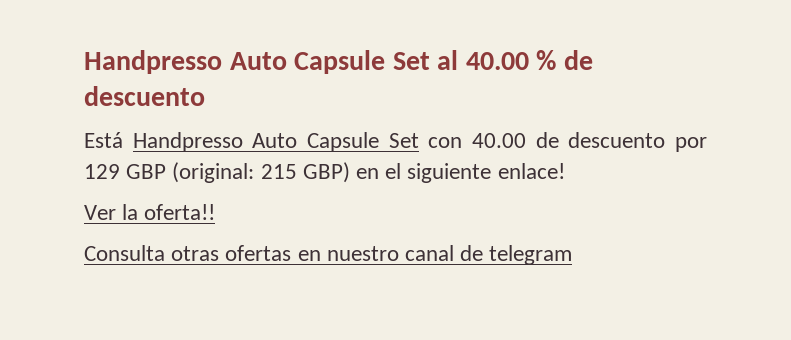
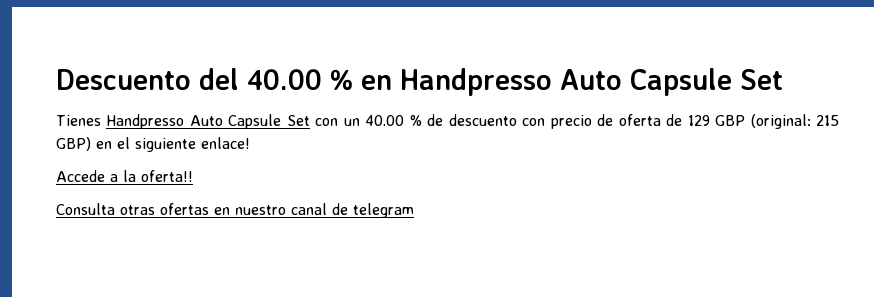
- Handpresso Auto Capsule Set al 40.00 % de descuento
- Está Handpresso Auto Capsule Set con 40.00 de descuento por 129 GBP (original: 215 GBP) en el siguiente enlace!
+ Descuento del 40.00 % en Handpresso Auto Capsule Set
+ Tienes Handpresso Auto Capsule Set con un 40.00 % de descuento con precio de oferta de 129 GBP (original: 215 GBP) en el siguiente enlace!
- Ver la oferta!!
+ Accede a la oferta!!

